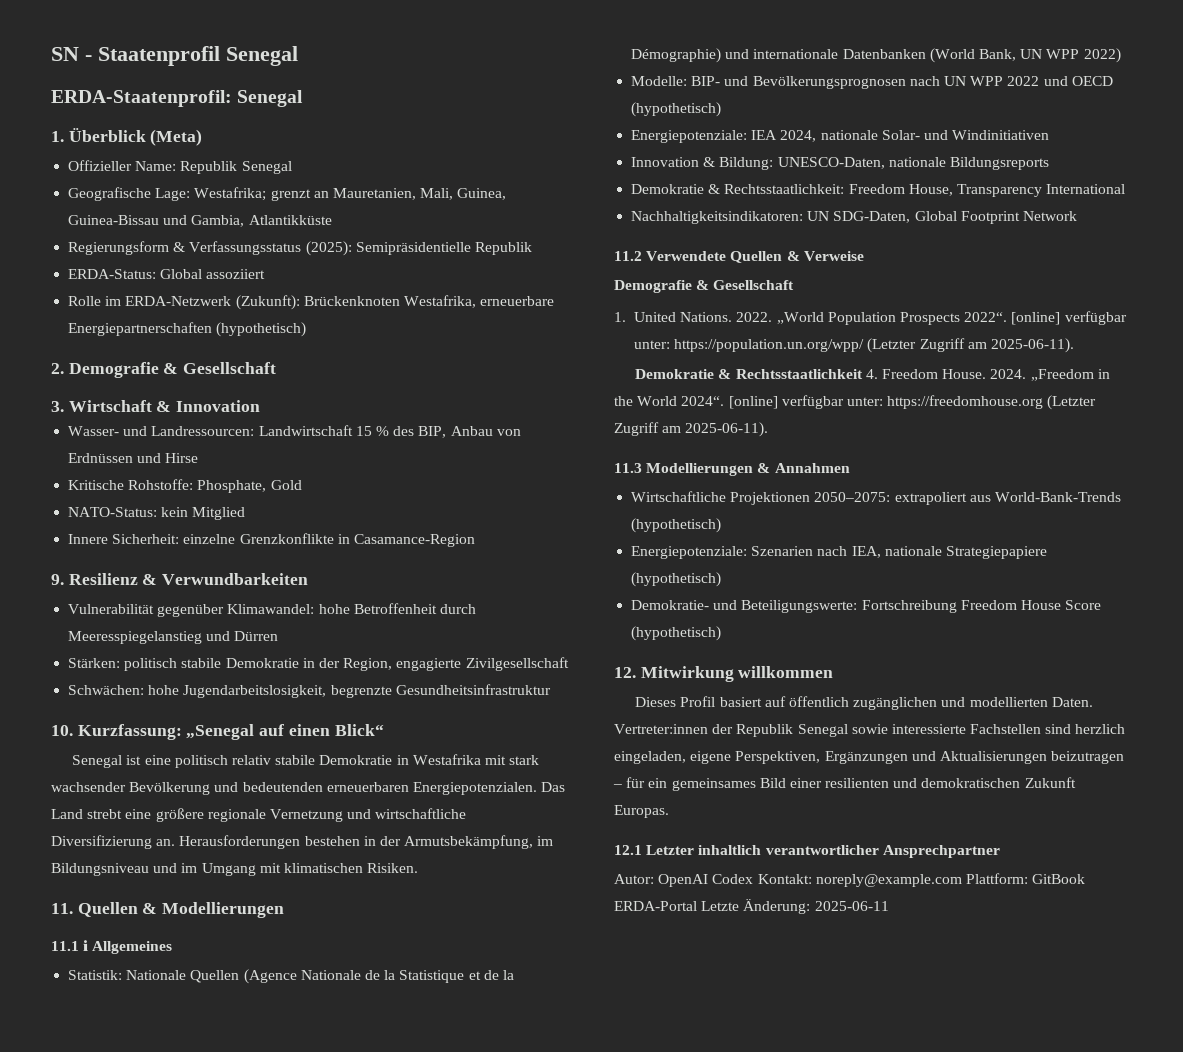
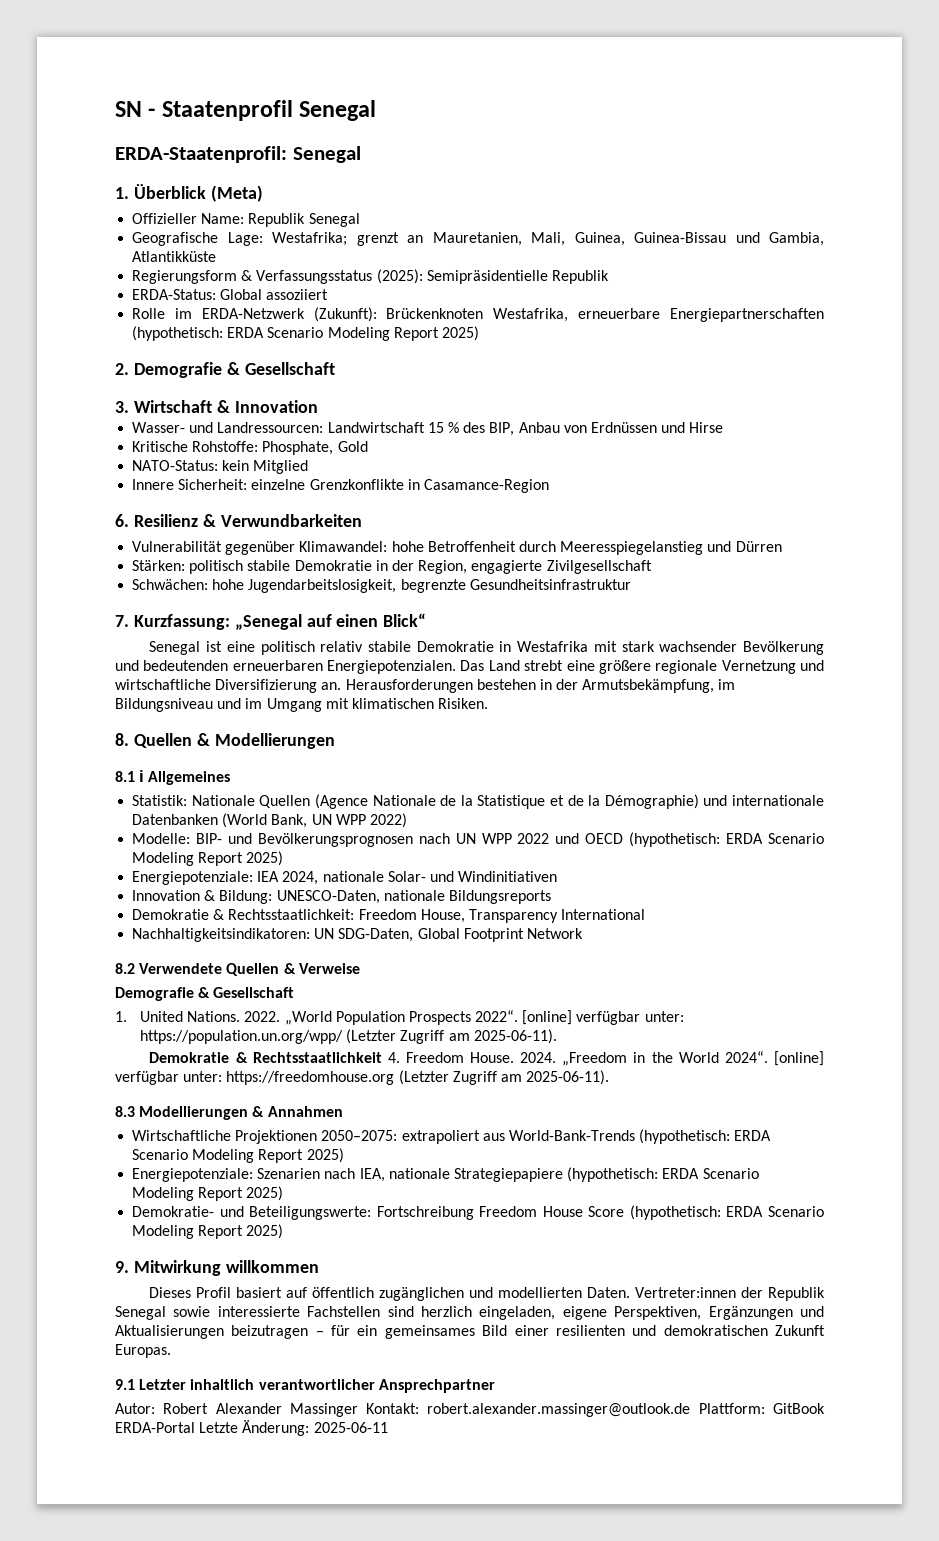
- Rolle im ERDA-Netzwerk (Zukunft): Brückenknoten Westafrika, erneuerbare Energiepartnerschaften (hypothetisch)
+ Rolle im ERDA-Netzwerk (Zukunft): Brückenknoten Westafrika, erneuerbare Energiepartnerschaften (hypothetisch: ERDA Scenario Modeling Report 2025)
- 9. Resilienz & Verwundbarkeiten
+ 6. Resilienz & Verwundbarkeiten
- 10. Kurzfassung: „Senegal auf einen Blick“
+ 7. Kurzfassung: „Senegal auf einen Blick“
- 11. Quellen & Modellierungen
+ 8. Quellen & Modellierungen
- 11.1 ℹ Allgemeines
+ 8.1 ℹ Allgemeines
- Modelle: BIP- und Bevölkerungsprognosen nach UN WPP 2022 und OECD (hypothetisch)
+ Modelle: BIP- und Bevölkerungsprognosen nach UN WPP 2022 und OECD (hypothetisch: ERDA Scenario Modeling Report 2025)
- 11.2 Verwendete Quellen & Verweise
+ 8.2 Verwendete Quellen & Verweise
- 11.3 Modellierungen & Annahmen
+ 8.3 Modellierungen & Annahmen
- Wirtschaftliche Projektionen 2050–2075: extrapoliert aus World-Bank-Trends (hypothetisch)
+ Wirtschaftliche Projektionen 2050–2075: extrapoliert aus World-Bank-Trends (hypothetisch: ERDA Scenario Modeling Report 2025)
- Energiepotenziale: Szenarien nach IEA, nationale Strategiepapiere (hypothetisch)
+ Energiepotenziale: Szenarien nach IEA, nationale Strategiepapiere (hypothetisch: ERDA Scenario Modeling Report 2025)
- Demokratie- und Beteiligungswerte: Fortschreibung Freedom House Score (hypothetisch)
- 12. Mitwirkung willkommen
+ Demokratie- und Beteiligungswerte: Fortschreibung Freedom House Score (hypothetisch: ERDA Scenario Modeling Report 2025)
+ 9. Mitwirkung willkommen
- 12.1 Letzter inhaltlich verantwortlicher Ansprechpartner
+ 9.1 Letzter inhaltlich verantwortlicher Ansprechpartner
- Autor: OpenAI Codex Kontakt: noreply@example.com Plattform: GitBook ERDA-Portal Letzte Änderung: 2025-06-11
+ Autor: Robert Alexander Massinger Kontakt: robert.alexander.massinger@outlook.de Plattform: GitBook ERDA-Portal Letzte Änderung: 2025-06-11

